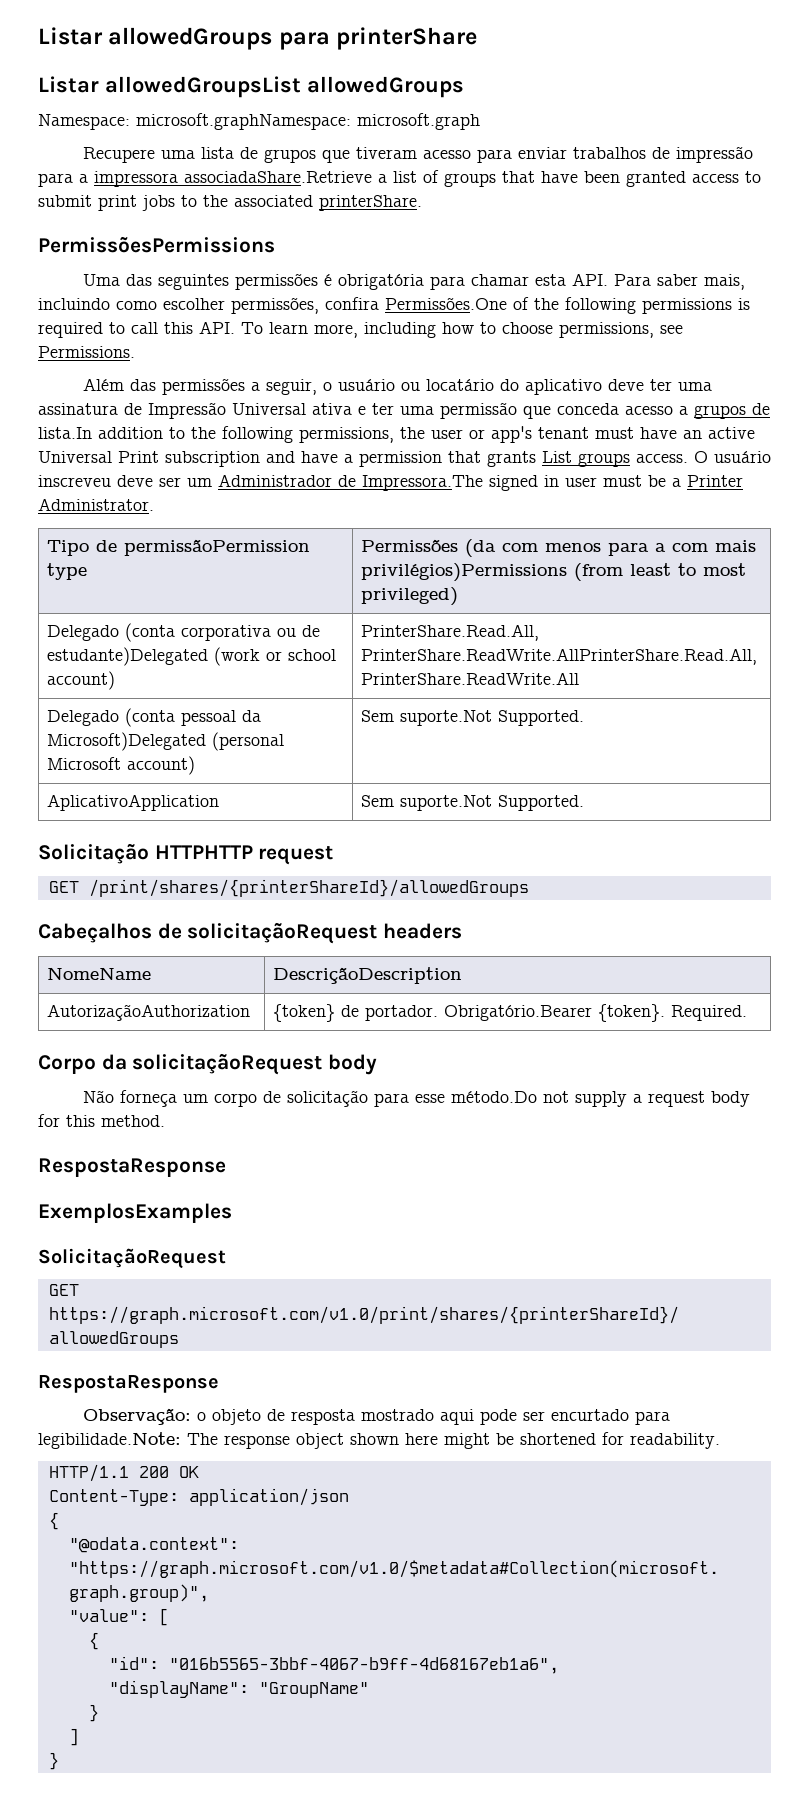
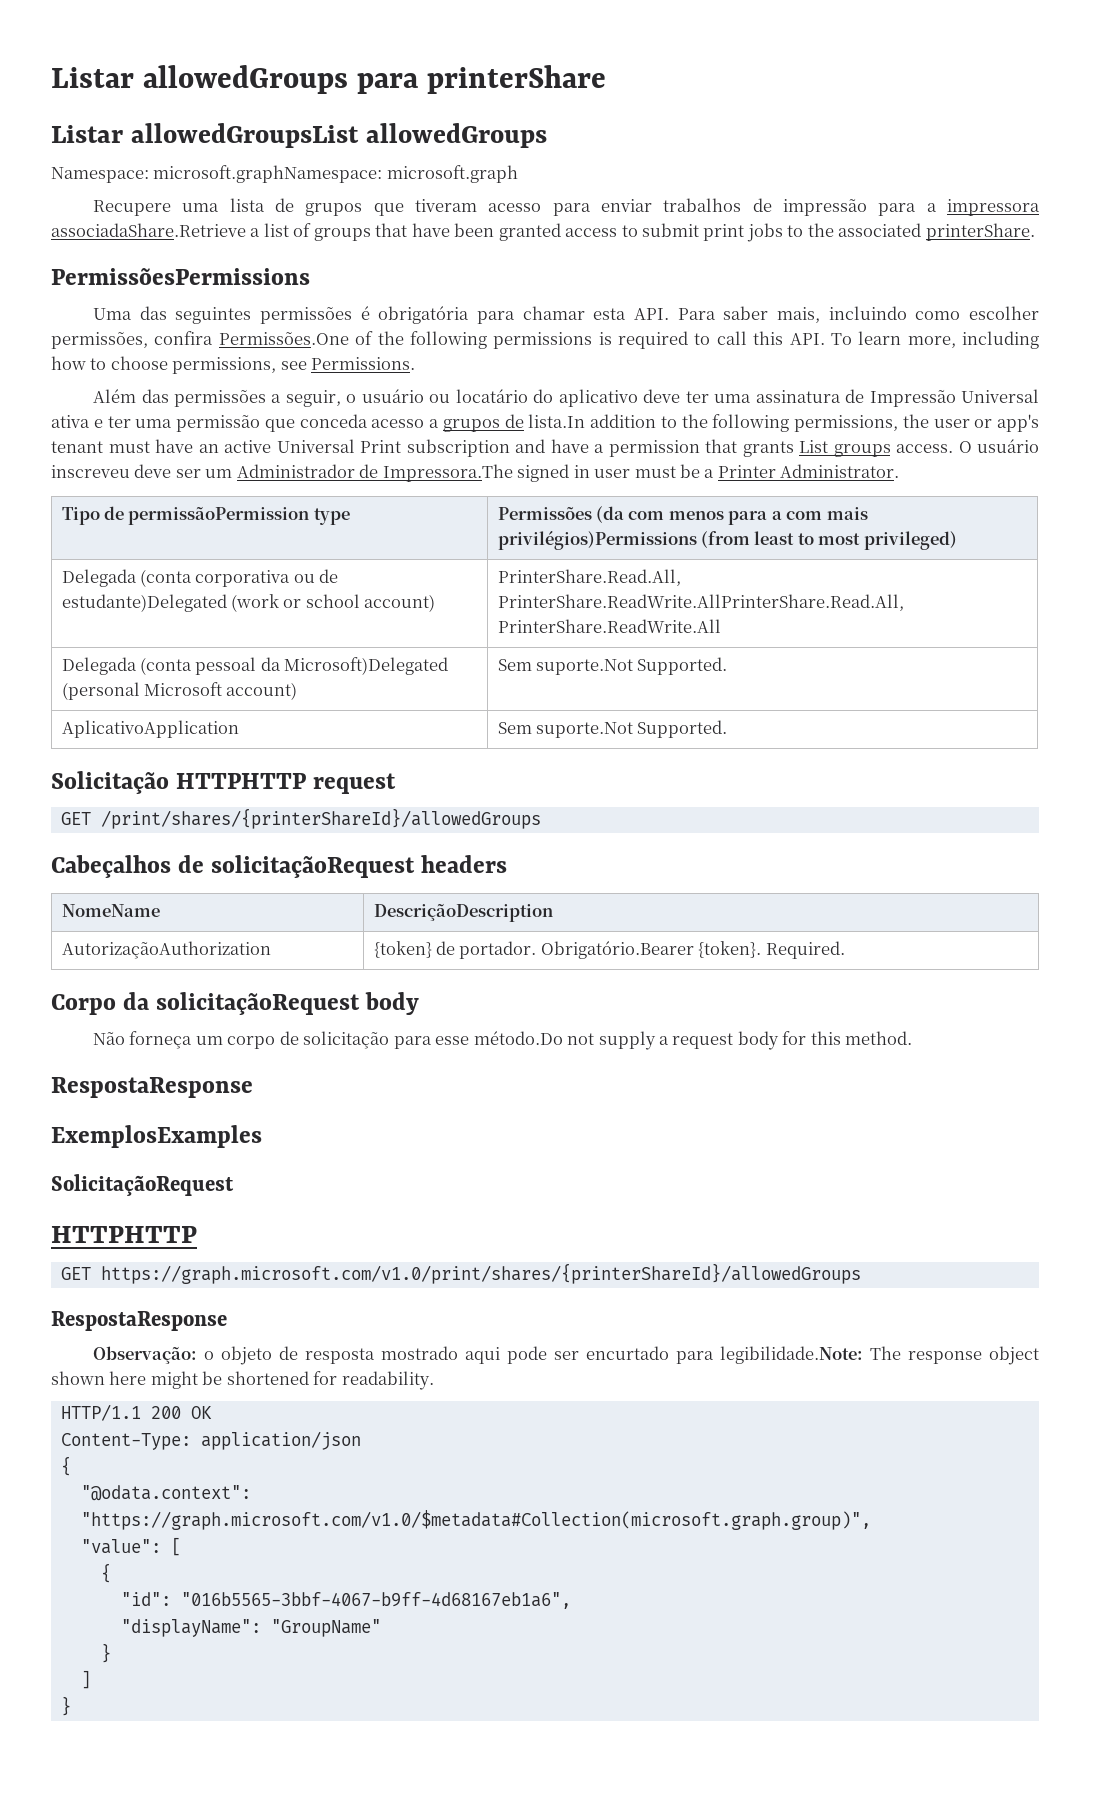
- Delegado (conta corporativa ou de estudante)Delegated (work or school account) | PrinterShare.Read.All, PrinterShare.ReadWrite.AllPrinterShare.Read.All, PrinterShare.ReadWrite.All
+ Delegada (conta corporativa ou de estudante)Delegated (work or school account) | PrinterShare.Read.All, PrinterShare.ReadWrite.AllPrinterShare.Read.All, PrinterShare.ReadWrite.All
- Delegado (conta pessoal da Microsoft)Delegated (personal Microsoft account) | Sem suporte.Not Supported.
+ Delegada (conta pessoal da Microsoft)Delegated (personal Microsoft account) | Sem suporte.Not Supported.
  SolicitaçãoRequest
+ HTTPHTTP

